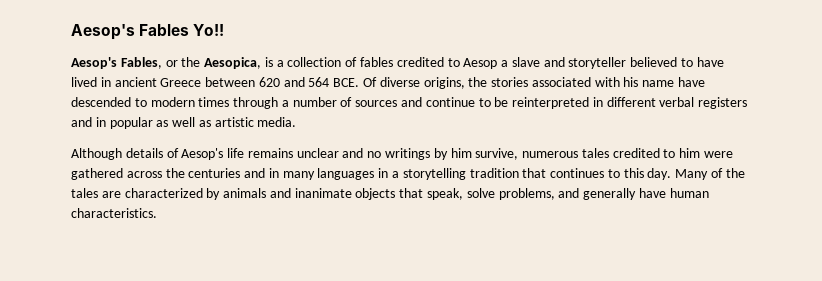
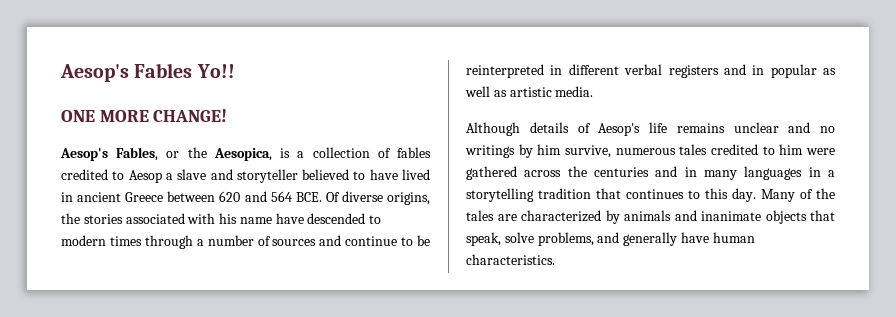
+ ONE MORE CHANGE!

